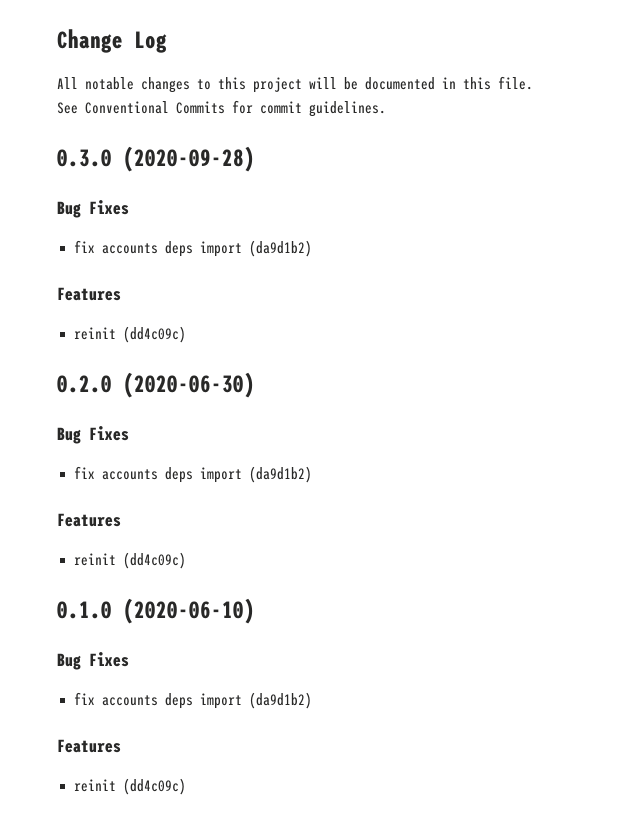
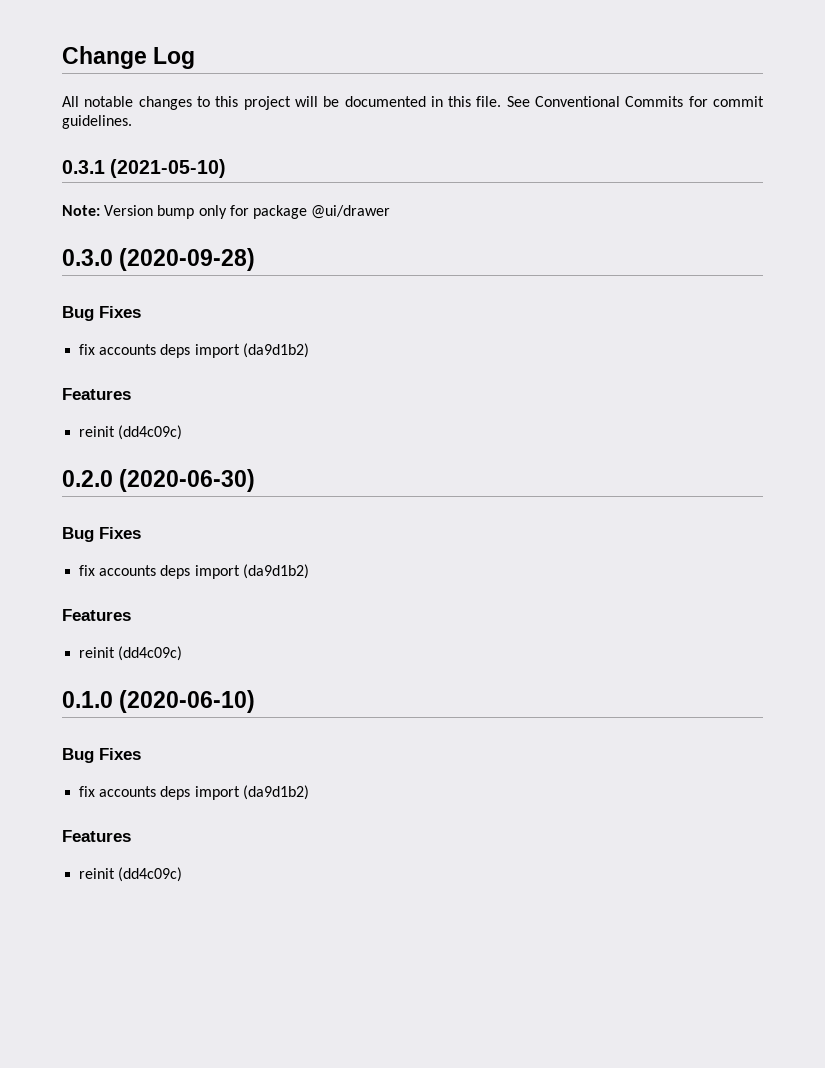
+ 0.3.1 (2021-05-10)
+ Note: Version bump only for package @ui/drawer

